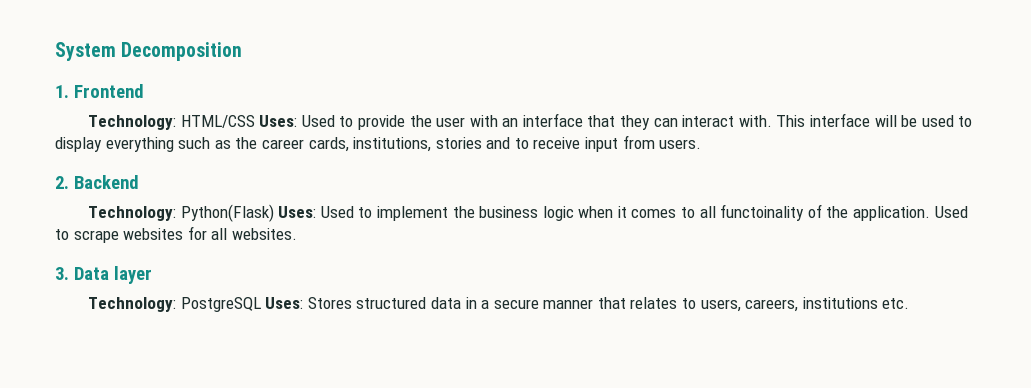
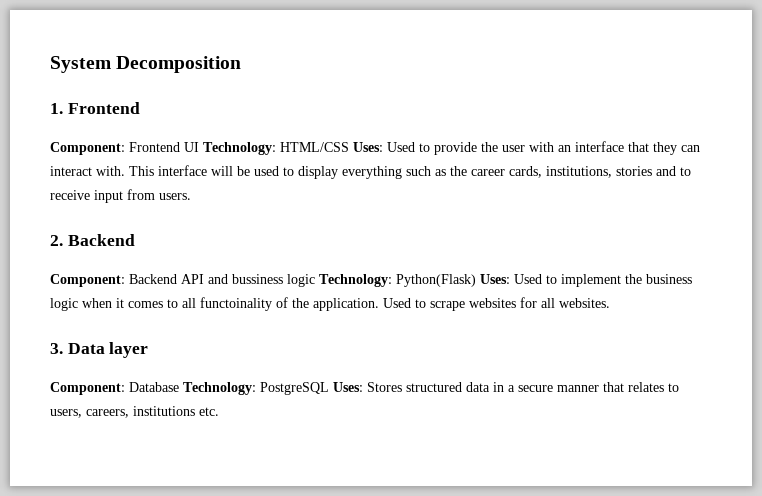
- Technology: HTML/CSS Uses: Used to provide the user with an interface that they can interact with.
+ Component: Frontend UI Technology: HTML/CSS Uses: Used to provide the user with an interface that they can interact with.
- Technology: Python(Flask) Uses: Used to implement the business logic when it comes to all functoinality of the application.
+ Component: Backend API and bussiness logic Technology: Python(Flask) Uses: Used to implement the business logic when it comes to all functoinality of the application.
- Technology: PostgreSQL Uses: Stores structured data in a secure manner that relates to users, careers, institutions etc.
+ Component: Database Technology: PostgreSQL Uses: Stores structured data in a secure manner that relates to users, careers, institutions etc.

